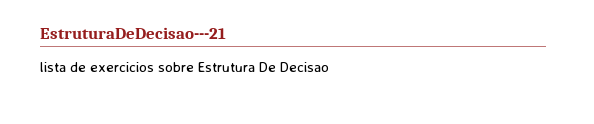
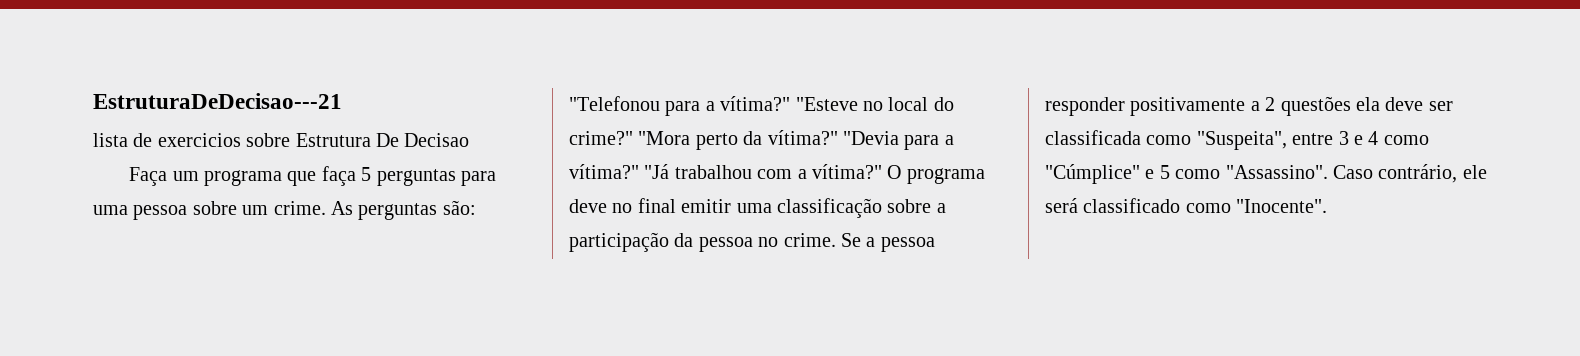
+ Faça um programa que faça 5 perguntas para uma pessoa sobre um crime. As perguntas são: "Telefonou para a vítima?" "Esteve no local do crime?" "Mora perto da vítima?" "Devia para a vítima?" "Já trabalhou com a vítima?" O programa deve no final emitir uma classificação sobre a participação da pessoa no crime. Se a pessoa responder positivamente a 2 questões ela deve ser classificada como "Suspeita", entre 3 e 4 como "Cúmplice" e 5 como "Assassino". Caso contrário, ele será classificado como "Inocente".

